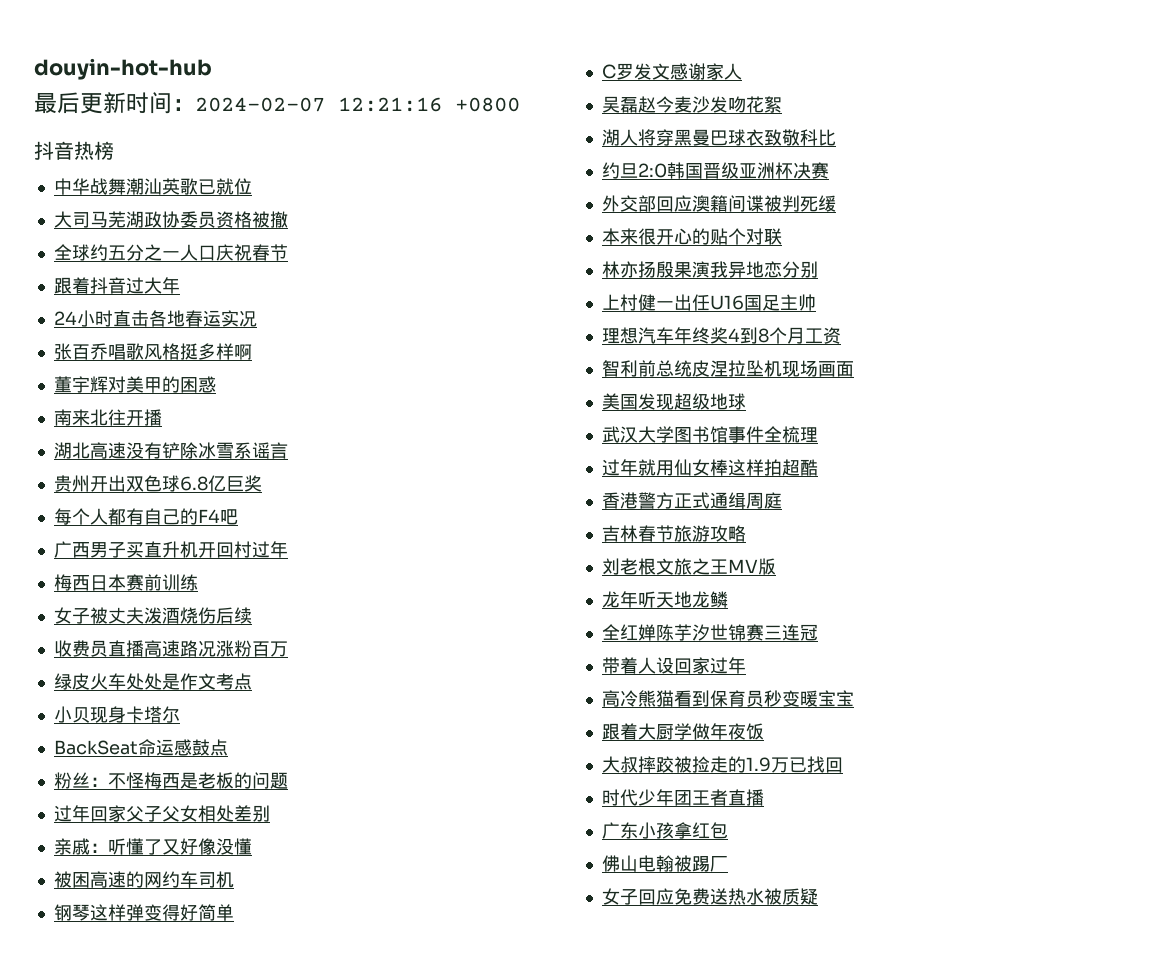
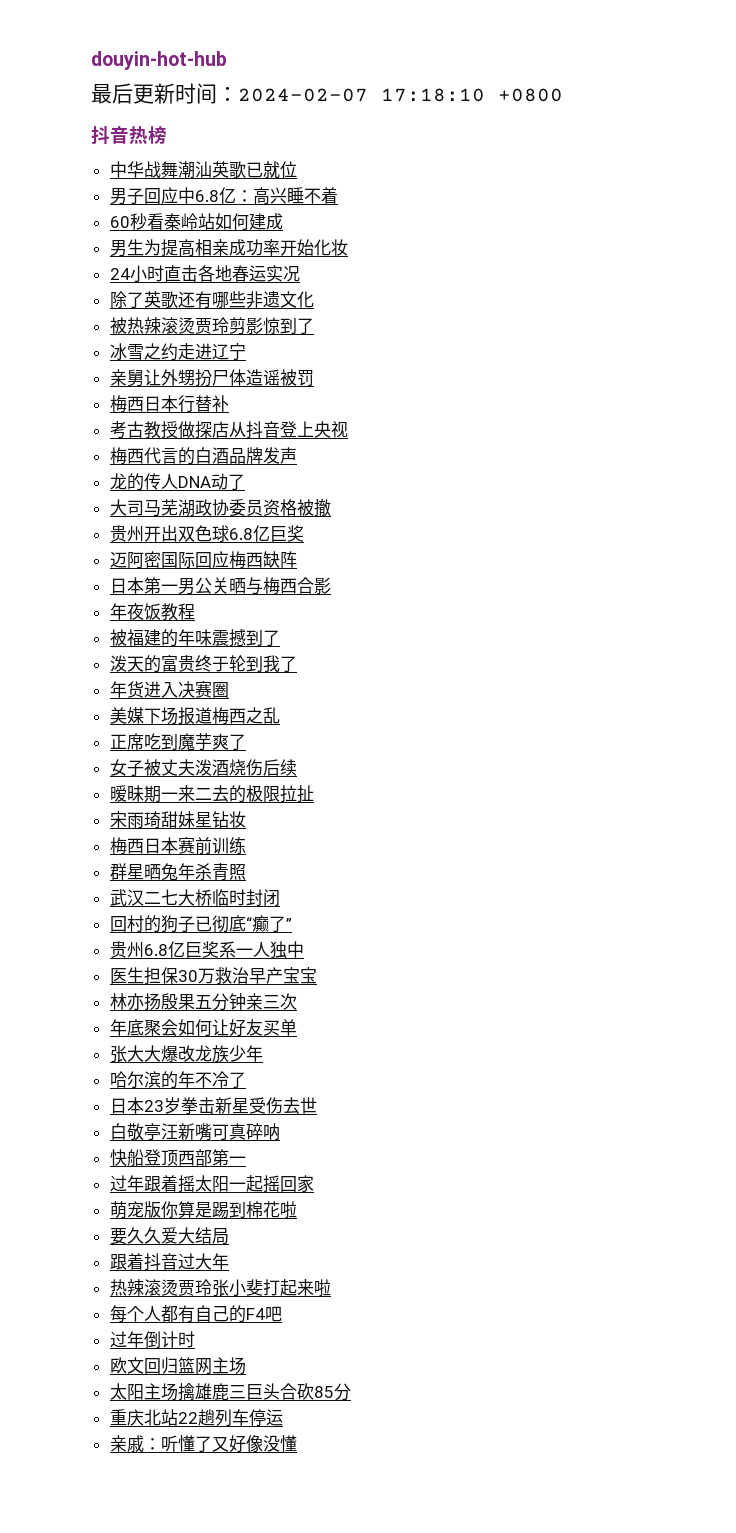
- 最后更新时间：2024-02-07 12:21:16 +0800
+ 最后更新时间：2024-02-07 17:18:10 +0800
+ 男子回应中6.8亿：高兴睡不着
+ 60秒看秦岭站如何建成
+ 男生为提高相亲成功率开始化妆
+ 24小时直击各地春运实况
+ 除了英歌还有哪些非遗文化
+ 被热辣滚烫贾玲剪影惊到了
+ 冰雪之约走进辽宁
+ 亲舅让外甥扮尸体造谣被罚
+ 梅西日本行替补
+ 考古教授做探店从抖音登上央视
+ 梅西代言的白酒品牌发声
+ 龙的传人DNA动了
- 全球约五分之一人口庆祝春节
- 跟着抖音过大年
- 24小时直击各地春运实况
- 张百乔唱歌风格挺多样啊
- 董宇辉对美甲的困惑
- 南来北往开播
- 湖北高速没有铲除冰雪系谣言
- 每个人都有自己的F4吧
- 广西男子买直升机开回村过年
- 梅西日本赛前训练
+ 迈阿密国际回应梅西缺阵
+ 日本第一男公关晒与梅西合影
+ 年夜饭教程
+ 被福建的年味震撼到了
+ 泼天的富贵终于轮到我了
+ 年货进入决赛圈
+ 美媒下场报道梅西之乱
+ 正席吃到魔芋爽了
- 收费员直播高速路况涨粉百万
- 绿皮火车处处是作文考点
- 小贝现身卡塔尔
- BackSeat命运感鼓点
- 粉丝：不怪梅西是老板的问题
- 过年回家父子父女相处差别
+ 暧昧期一来二去的极限拉扯
+ 宋雨琦甜妹星钻妆
+ 梅西日本赛前训练
+ 群星晒兔年杀青照
+ 武汉二七大桥临时封闭
+ 回村的狗子已彻底“癫了”
+ 贵州6.8亿巨奖系一人独中
+ 医生担保30万救治早产宝宝
+ 林亦扬殷果五分钟亲三次
+ 年底聚会如何让好友买单
+ 张大大爆改龙族少年
+ 哈尔滨的年不冷了
+ 日本23岁拳击新星受伤去世
+ 白敬亭汪新嘴可真碎呐
+ 快船登顶西部第一
+ 过年跟着摇太阳一起摇回家
+ 萌宠版你算是踢到棉花啦
+ 要久久爱大结局
+ 跟着抖音过大年
+ 热辣滚烫贾玲张小斐打起来啦
+ 每个人都有自己的F4吧
+ 过年倒计时
+ 欧文回归篮网主场
+ 太阳主场擒雄鹿三巨头合砍85分
+ 重庆北站22趟列车停运
- 被困高速的网约车司机
- 钢琴这样弹变得好简单
- C罗发文感谢家人
- 吴磊赵今麦沙发吻花絮
- 湖人将穿黑曼巴球衣致敬科比
- 约旦2:0韩国晋级亚洲杯决赛
- 外交部回应澳籍间谍被判死缓
- 本来很开心的贴个对联
- 林亦扬殷果演我异地恋分别
- 上村健一出任U16国足主帅
- 理想汽车年终奖4到8个月工资
- 智利前总统皮涅拉坠机现场画面
- 美国发现超级地球
- 武汉大学图书馆事件全梳理
- 过年就用仙女棒这样拍超酷
- 香港警方正式通缉周庭
- 吉林春节旅游攻略
- 刘老根文旅之王MV版
- 龙年听天地龙鳞
- 全红婵陈芋汐世锦赛三连冠
- 带着人设回家过年
- 高冷熊猫看到保育员秒变暖宝宝
- 跟着大厨学做年夜饭
- 大叔摔跤被捡走的1.9万已找回
- 时代少年团王者直播
- 广东小孩拿红包
- 佛山电翰被踢厂
- 女子回应免费送热水被质疑

